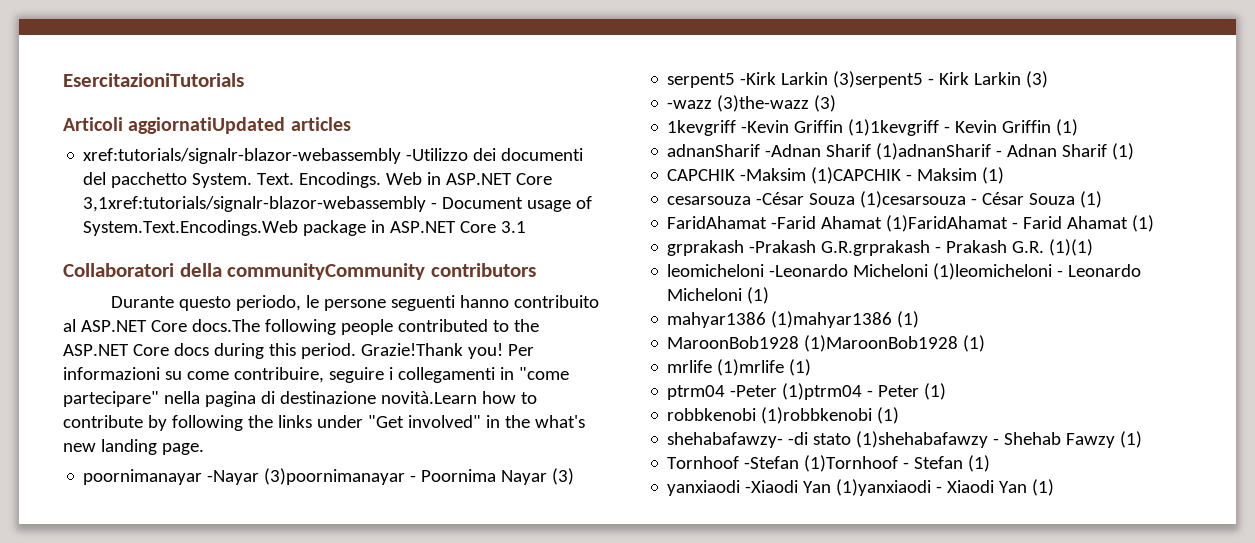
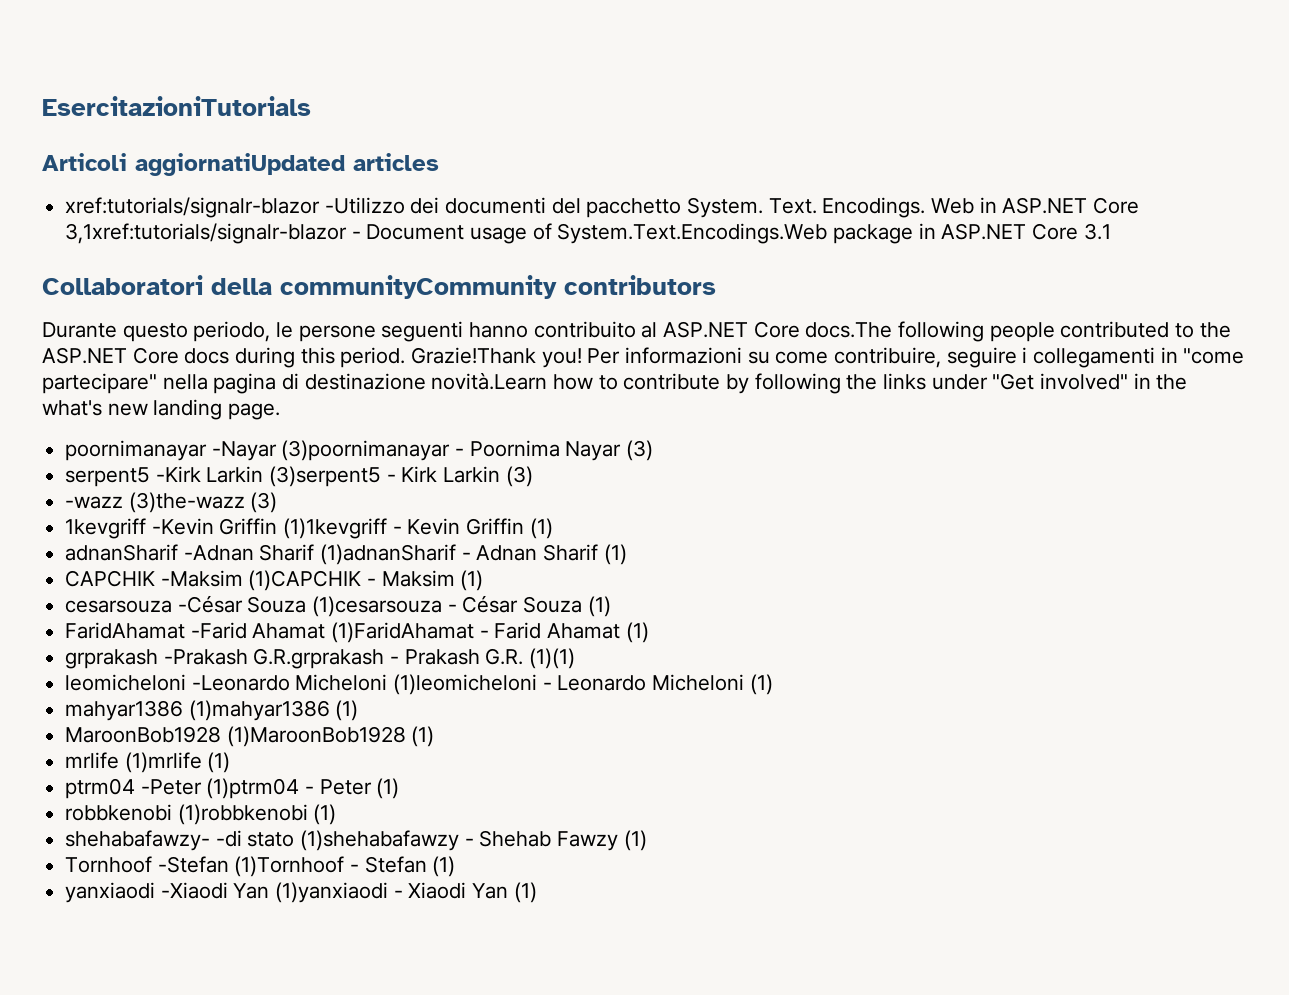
- xref:tutorials/signalr-blazor-webassembly -Utilizzo dei documenti del pacchetto System.
+ xref:tutorials/signalr-blazor -Utilizzo dei documenti del pacchetto System.
- Web in ASP.NET Core 3,1xref:tutorials/signalr-blazor-webassembly - Document usage of System.Text.Encodings.Web package in ASP.NET Core 3.1
+ Web in ASP.NET Core 3,1xref:tutorials/signalr-blazor - Document usage of System.Text.Encodings.Web package in ASP.NET Core 3.1

